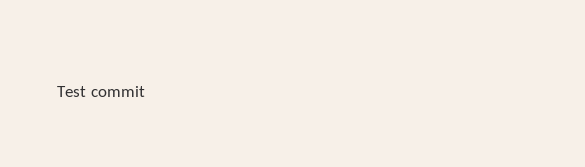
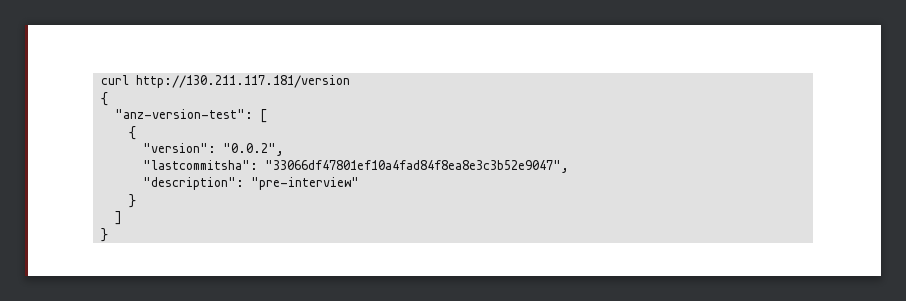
- Test commit
+ curl http://130.211.117.181/version
+ {
+ "anz-version-test": [
+ {
+ "version": "0.0.2",
+ "lastcommitsha": "33066df47801ef10a4fad84f8ea8e3c3b52e9047",
+ "description": "pre-interview"
+ }
+ ]
+ }

